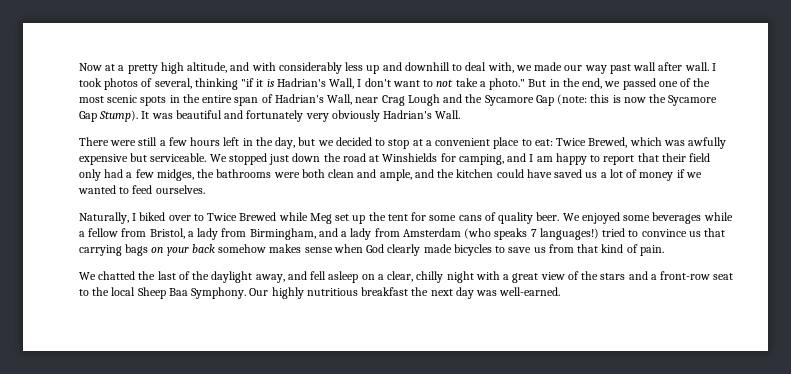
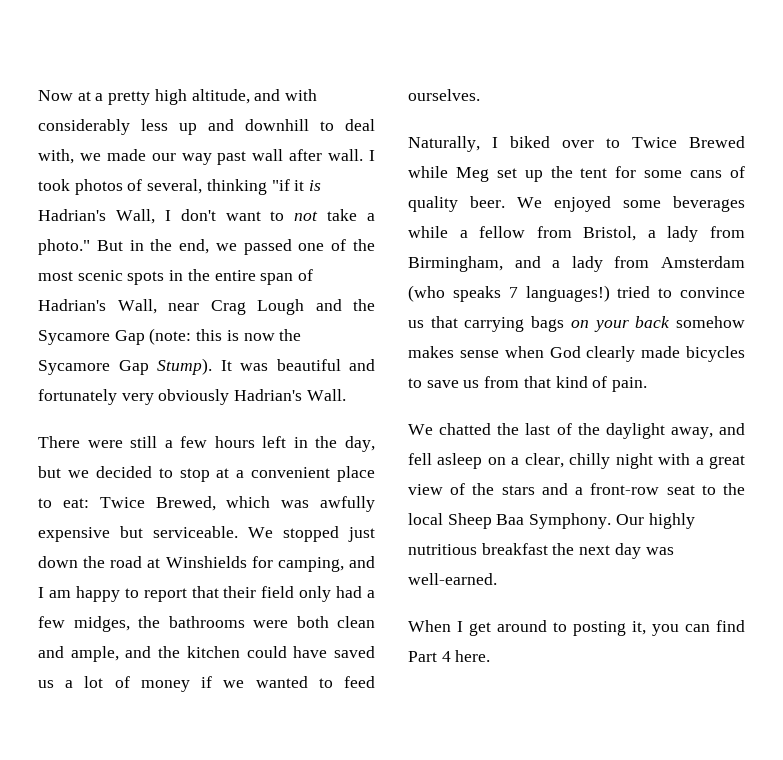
+ When I get around to posting it, you can find Part 4 here.

